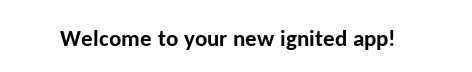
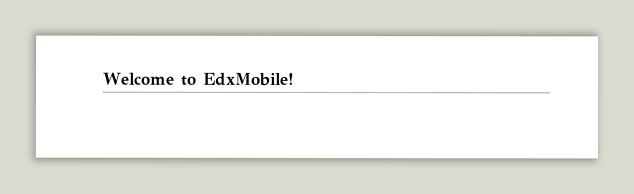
- Welcome to your new ignited app!
+ Welcome to EdxMobile!

